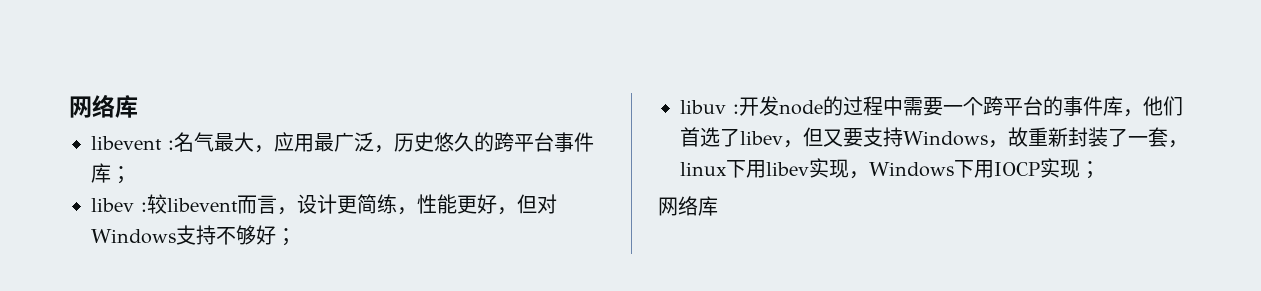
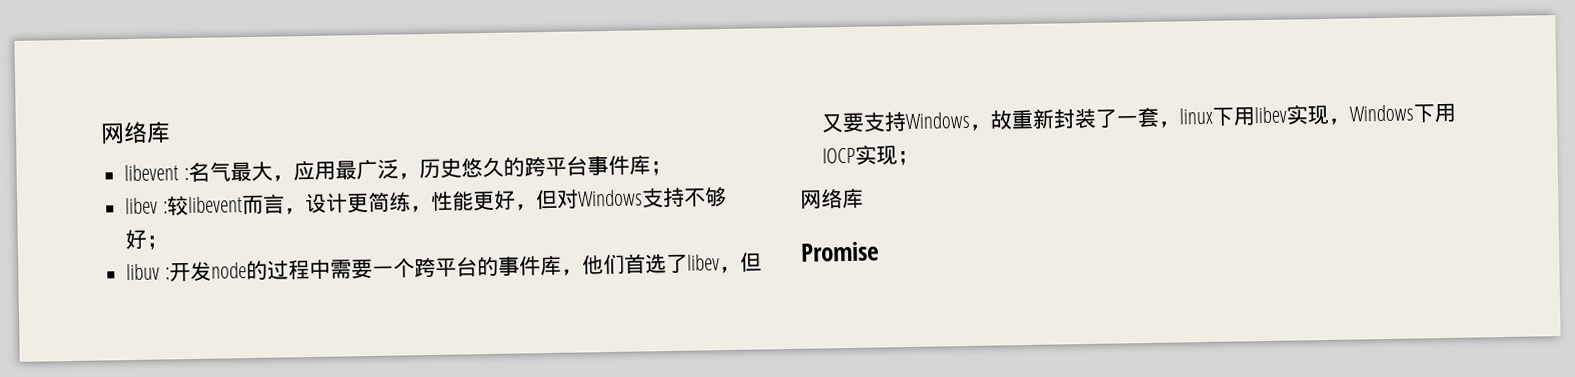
+ Promise

